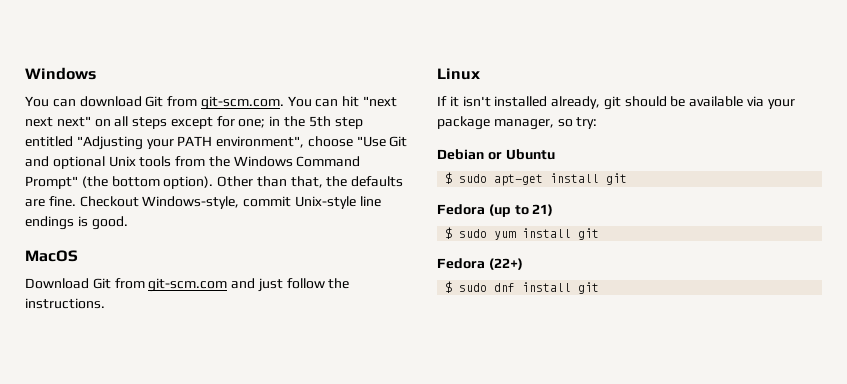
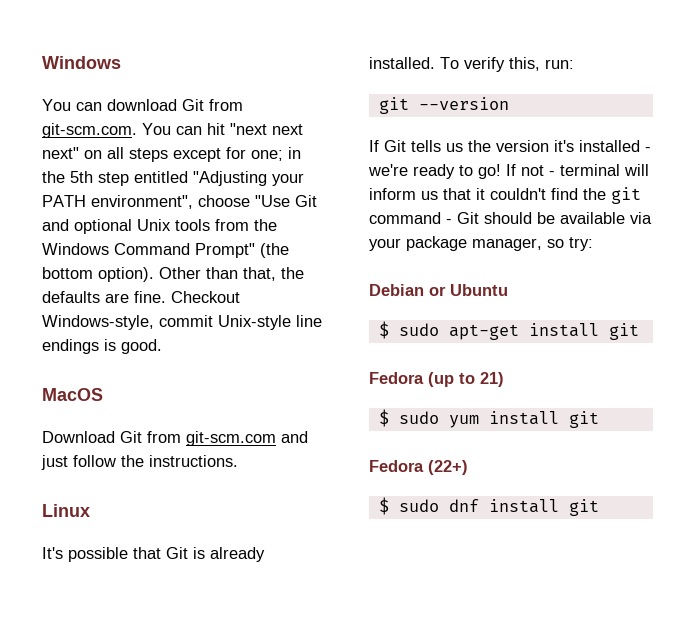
- If it isn't installed already, git should be available via your package manager, so try:
+ It's possible that Git is already installed. To verify this, run:
+ git --version
+ If Git tells us the version it's installed - we're ready to go! If not - terminal will inform us that it couldn't find the git command - Git should be available via your package manager, so try:

